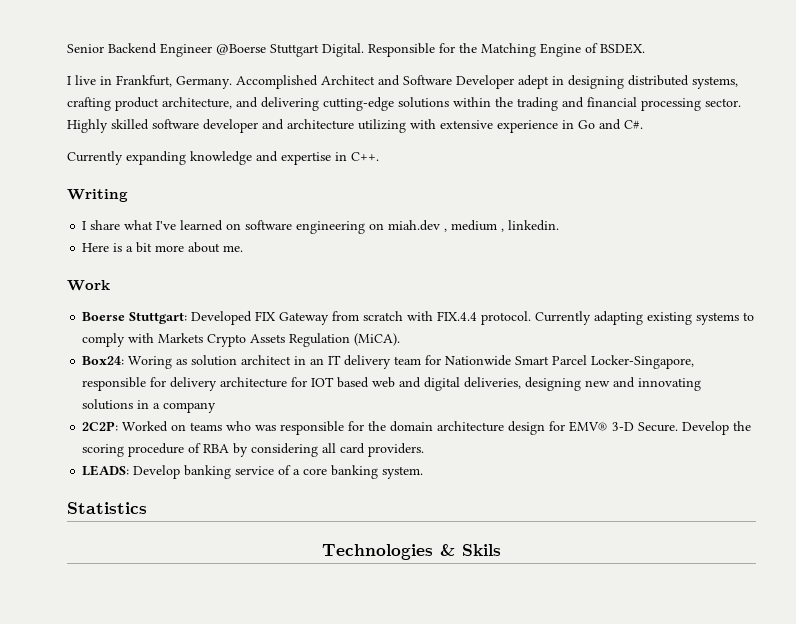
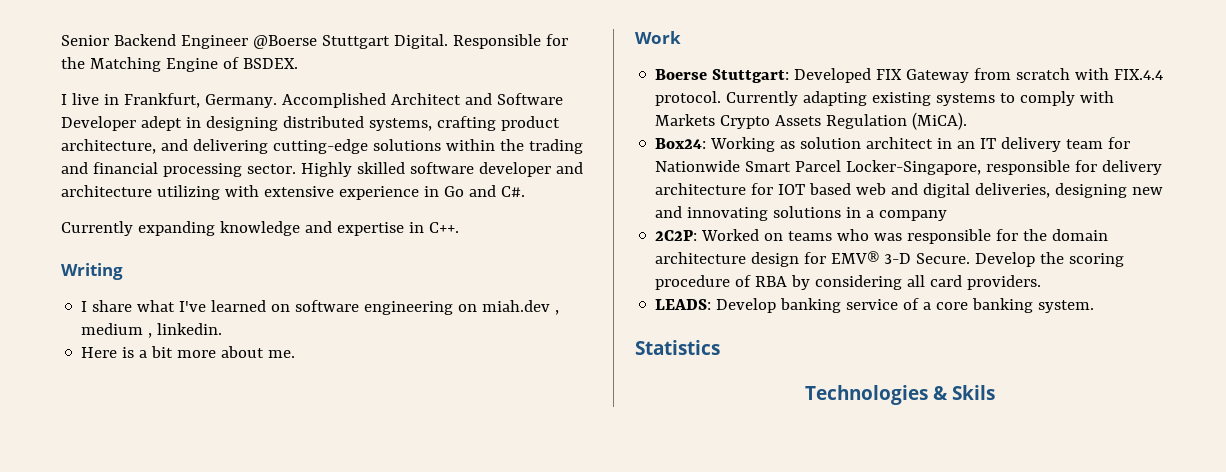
- Box24: Woring as solution architect in an IT delivery team for Nationwide Smart Parcel Locker-Singapore, responsible for delivery architecture for IOT based web and digital deliveries, designing new and innovating solutions in a company
+ Box24: Working as solution architect in an IT delivery team for Nationwide Smart Parcel Locker-Singapore, responsible for delivery architecture for IOT based web and digital deliveries, designing new and innovating solutions in a company

